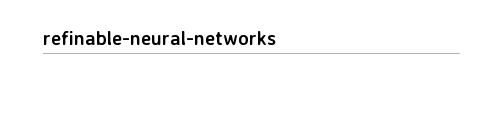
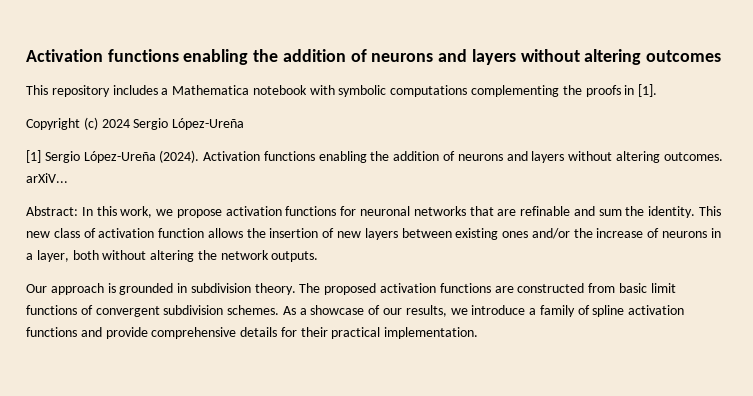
- refinable-neural-networks
+ Activation functions enabling the addition of neurons and layers without altering outcomes
+ This repository includes a Mathematica notebook with symbolic computations complementing the proofs in [1].
+ Copyright (c) 2024 Sergio López-Ureña
+ [1] Sergio López-Ureña (2024). Activation functions enabling the addition of neurons and layers without altering outcomes. arXiV...
+ Abstract: In this work, we propose activation functions for neuronal networks that are refinable and sum the identity. This new class of activation function allows the insertion of new layers between existing ones and/or the increase of neurons in a layer, both without altering the network outputs.
+ Our approach is grounded in subdivision theory. The proposed activation functions are constructed from basic limit functions of convergent subdivision schemes. As a showcase of our results, we introduce a family of spline activation functions and provide comprehensive details for their practical implementation.

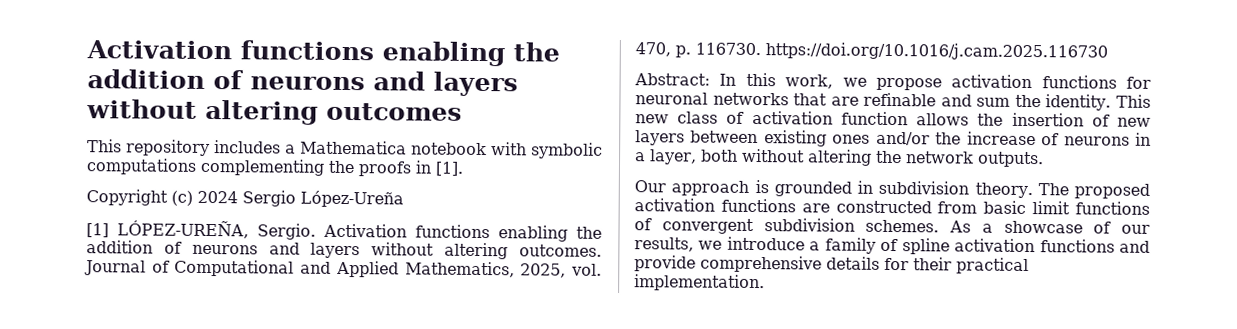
- [1] Sergio López-Ureña (2024).
+ [1] LÓPEZ-UREÑA, Sergio.
- Activation functions enabling the addition of neurons and layers without altering outcomes. arXiV...
+ Activation functions enabling the addition of neurons and layers without altering outcomes. Journal of Computational and Applied Mathematics, 2025, vol. 470, p. 116730. https://doi.org/10.1016/j.cam.2025.116730

